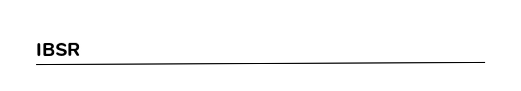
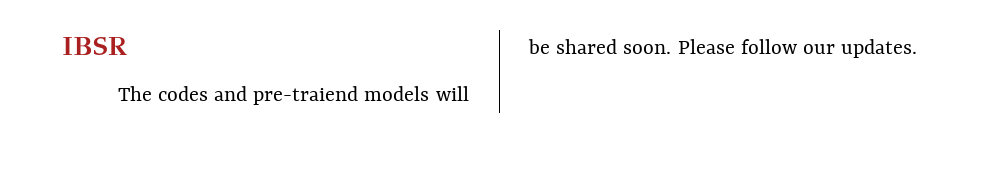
+ The codes and pre-traiend models will be shared soon. Please follow our updates.

